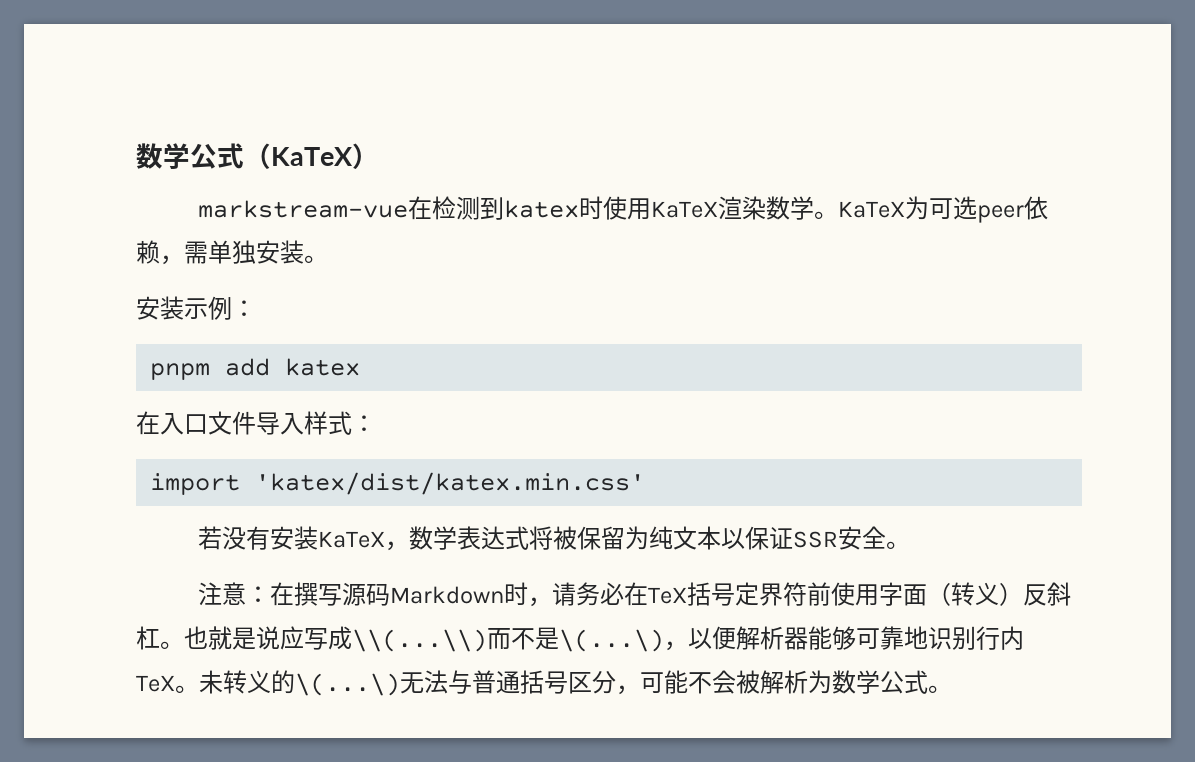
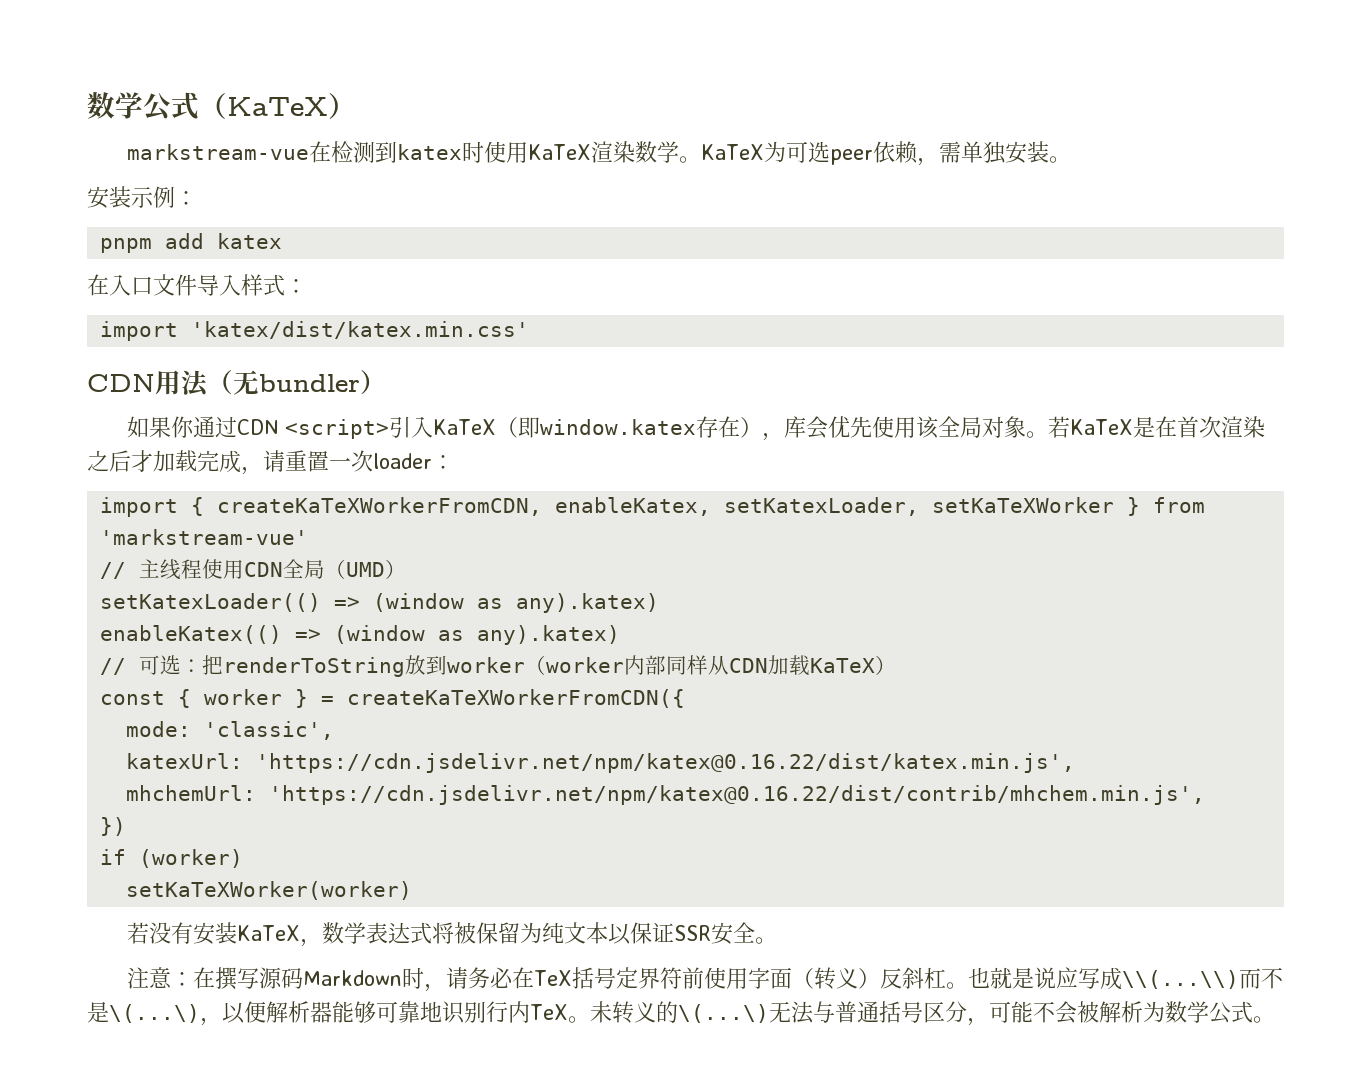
+ CDN用法（无bundler）
+ 如果你通过CDN <script>引入KaTeX（即window.katex存在），库会优先使用该全局对象。若KaTeX是在首次渲染之后才加载完成，请重置一次loader：
+ import { createKaTeXWorkerFromCDN, enableKatex, setKatexLoader, setKaTeXWorker } from 'markstream-vue'
+ // 主线程使用CDN全局（UMD）
+ setKatexLoader(() => (window as any).katex)
+ enableKatex(() => (window as any).katex)
+ // 可选：把renderToString放到worker（worker内部同样从CDN加载KaTeX）
+ const { worker } = createKaTeXWorkerFromCDN({
+ mode: 'classic',
+ katexUrl: 'https://cdn.jsdelivr.net/npm/katex@0.16.22/dist/katex.min.js',
+ mhchemUrl: 'https://cdn.jsdelivr.net/npm/katex@0.16.22/dist/contrib/mhchem.min.js',
+ })
+ if (worker)
+ setKaTeXWorker(worker)

